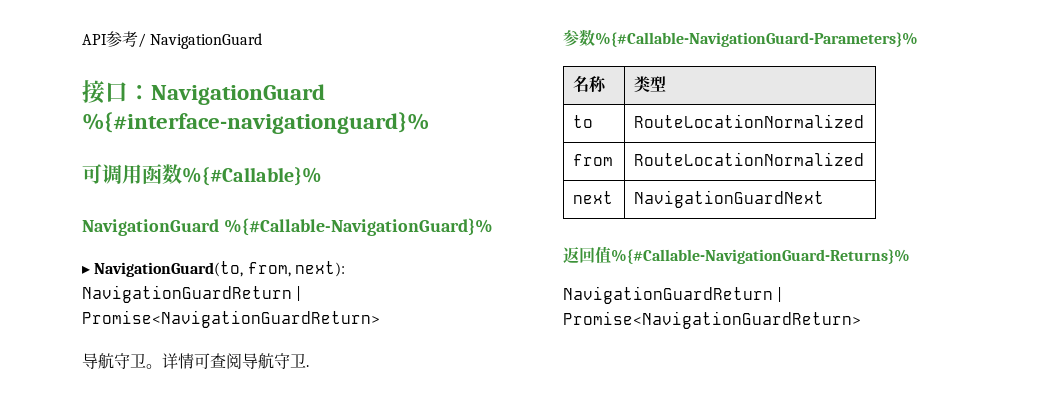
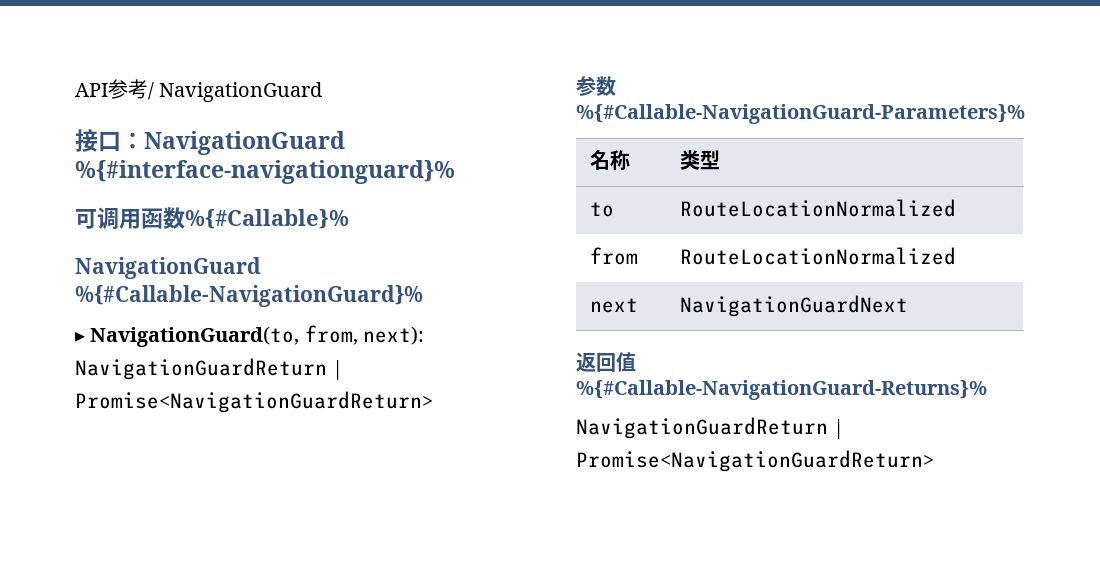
- 导航守卫。详情可查阅导航守卫.

